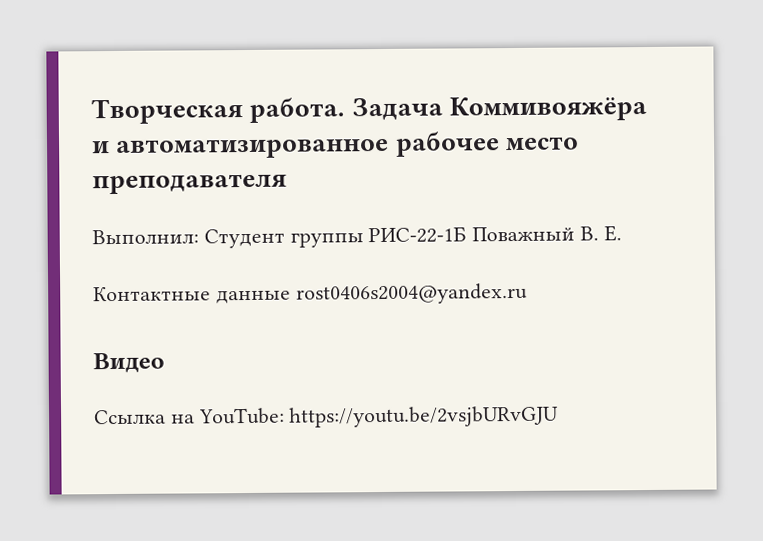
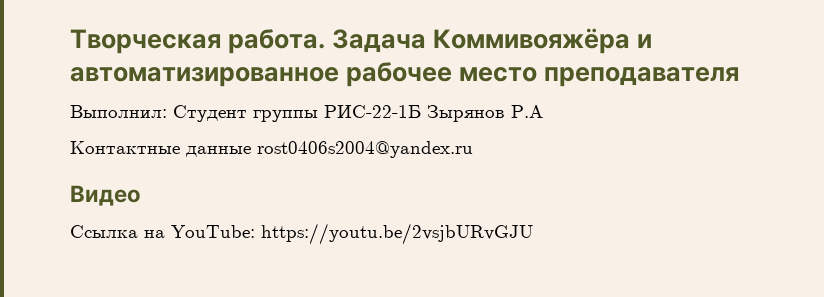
- Выполнил: Студент группы РИС-22-1Б Поважный В. Е.
+ Выполнил: Студент группы РИС-22-1Б Зырянов Р.А

